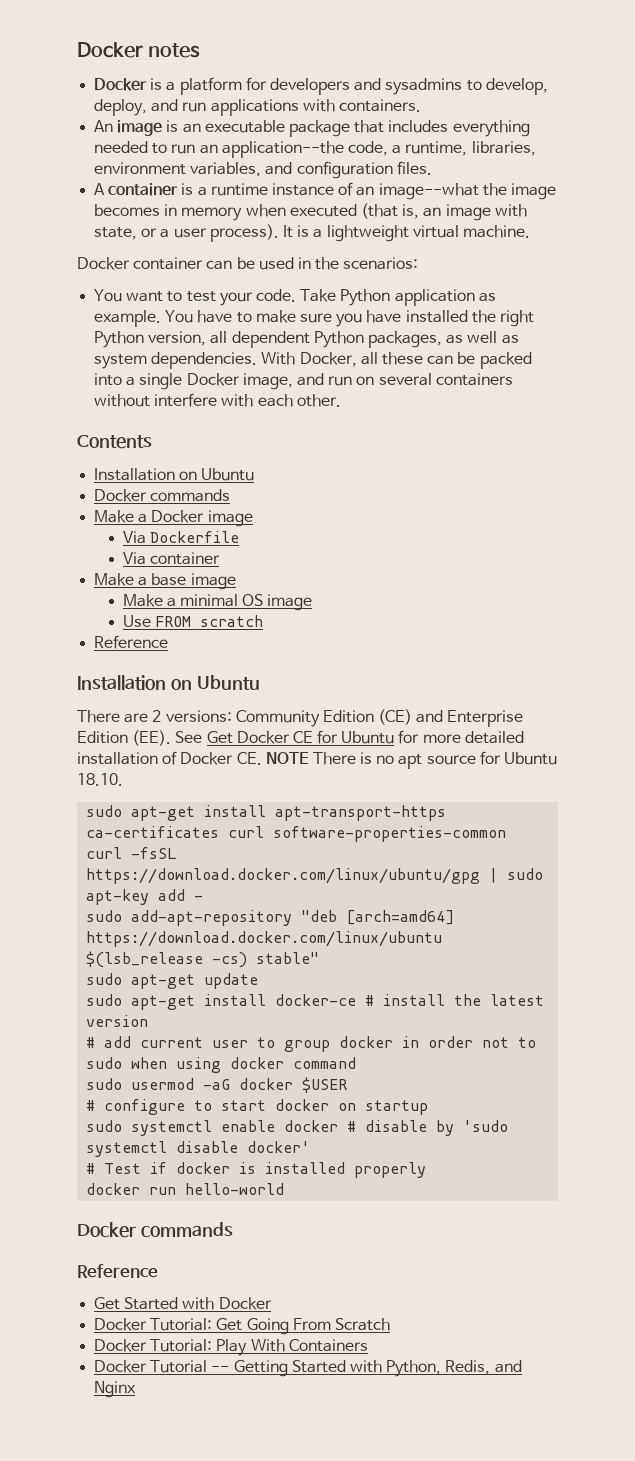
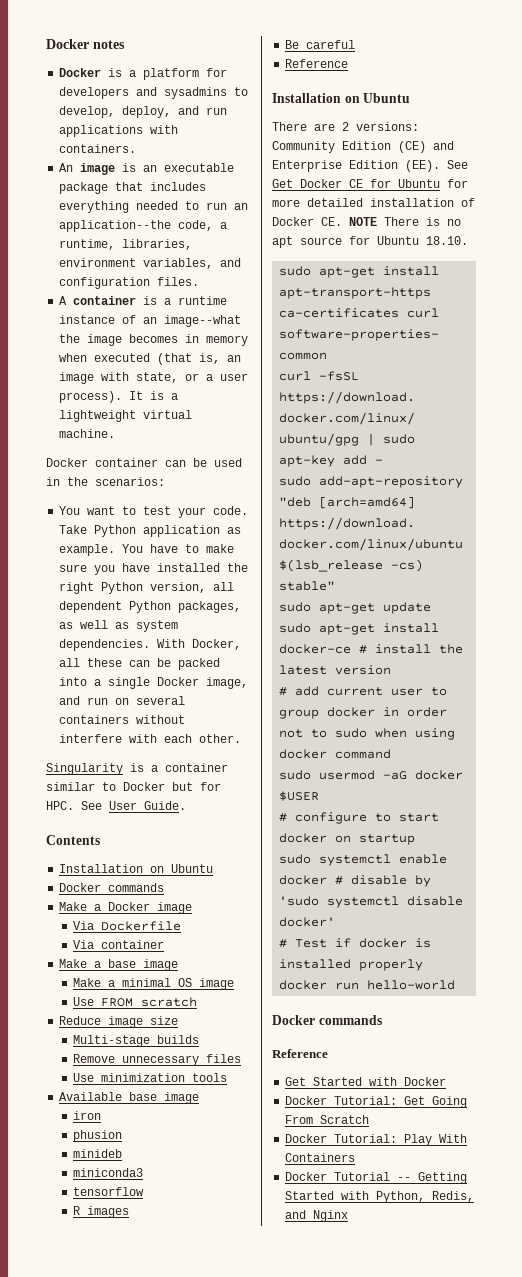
+ Singularity is a container similar to Docker but for HPC. See User Guide.
+ Reduce image size
+ Multi-stage builds
+ Remove unnecessary files
+ Use minimization tools
+ Available base image
+ iron
+ phusion
+ minideb
+ miniconda3
+ tensorflow
+ R images
+ Be careful

